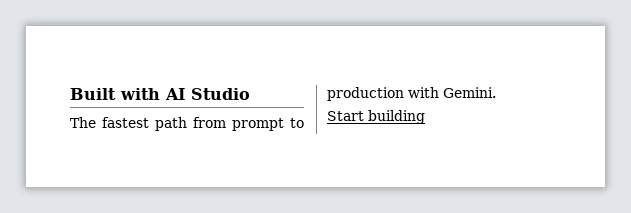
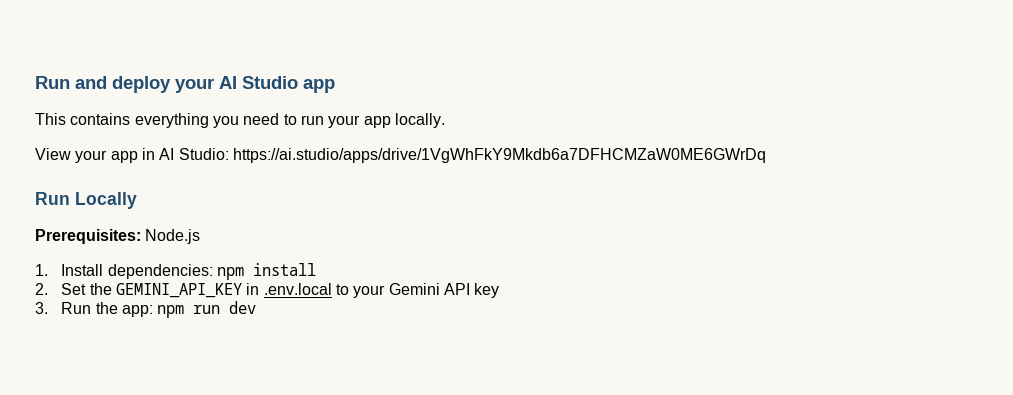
- Built with AI Studio
- The fastest path from prompt to production with Gemini.
- Start building
+ Run and deploy your AI Studio app
+ This contains everything you need to run your app locally.
+ View your app in AI Studio: https://ai.studio/apps/drive/1VgWhFkY9Mkdb6a7DFHCMZaW0ME6GWrDq
+ Run Locally
+ Prerequisites: Node.js
+ 1. Install dependencies: npm install
+ 2. Set the GEMINI_API_KEY in .env.local to your Gemini API key
+ 3. Run the app: npm run dev

